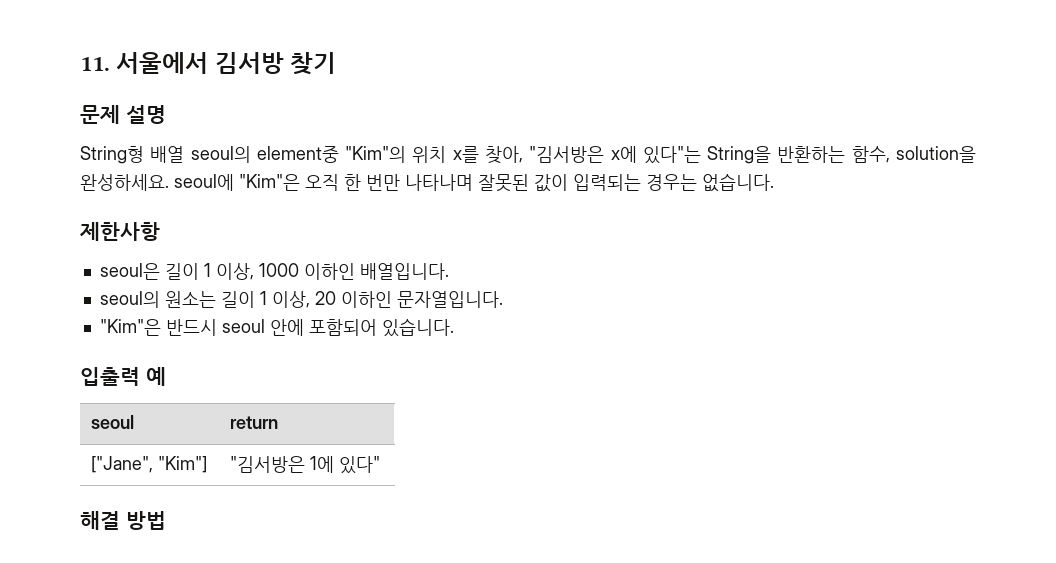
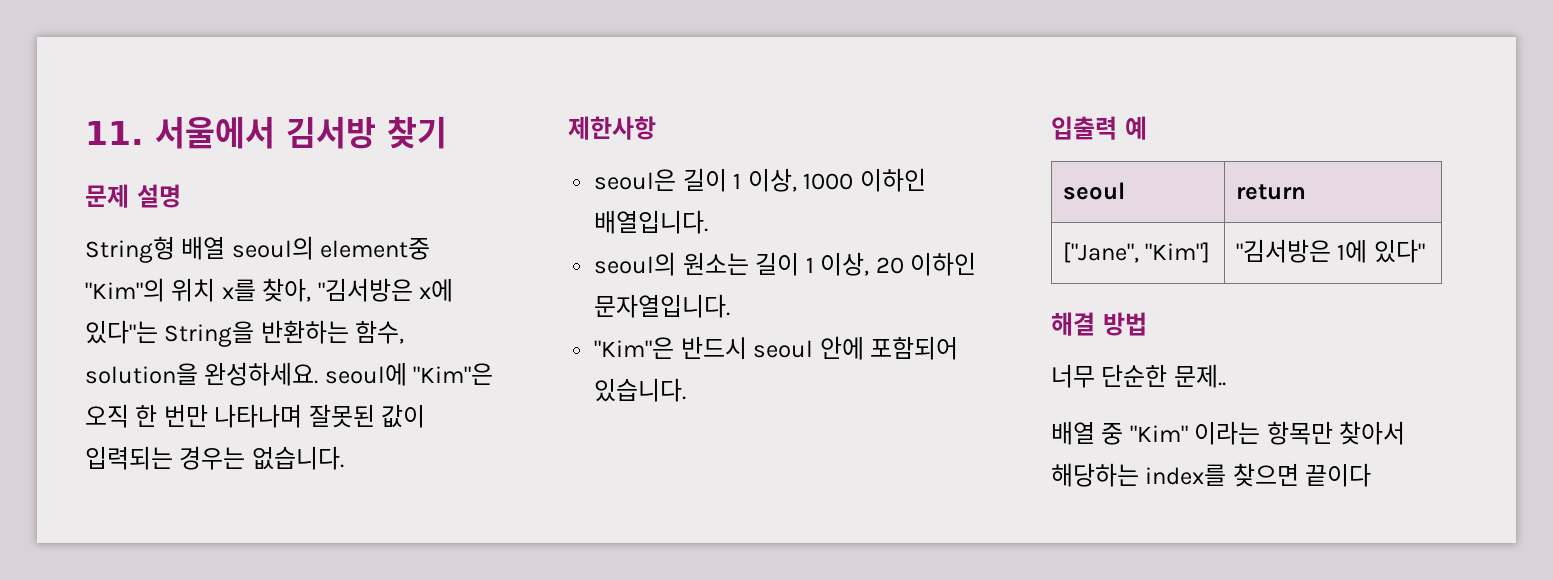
+ 너무 단순한 문제..
+ 배열 중 "Kim" 이라는 항목만 찾아서 해당하는 index를 찾으면 끝이다

